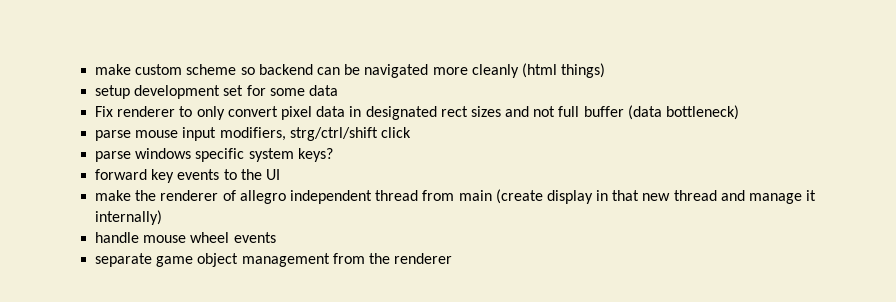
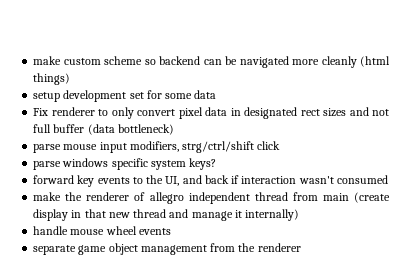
- forward key events to the UI
+ forward key events to the UI, and back if interaction wasn't consumed

